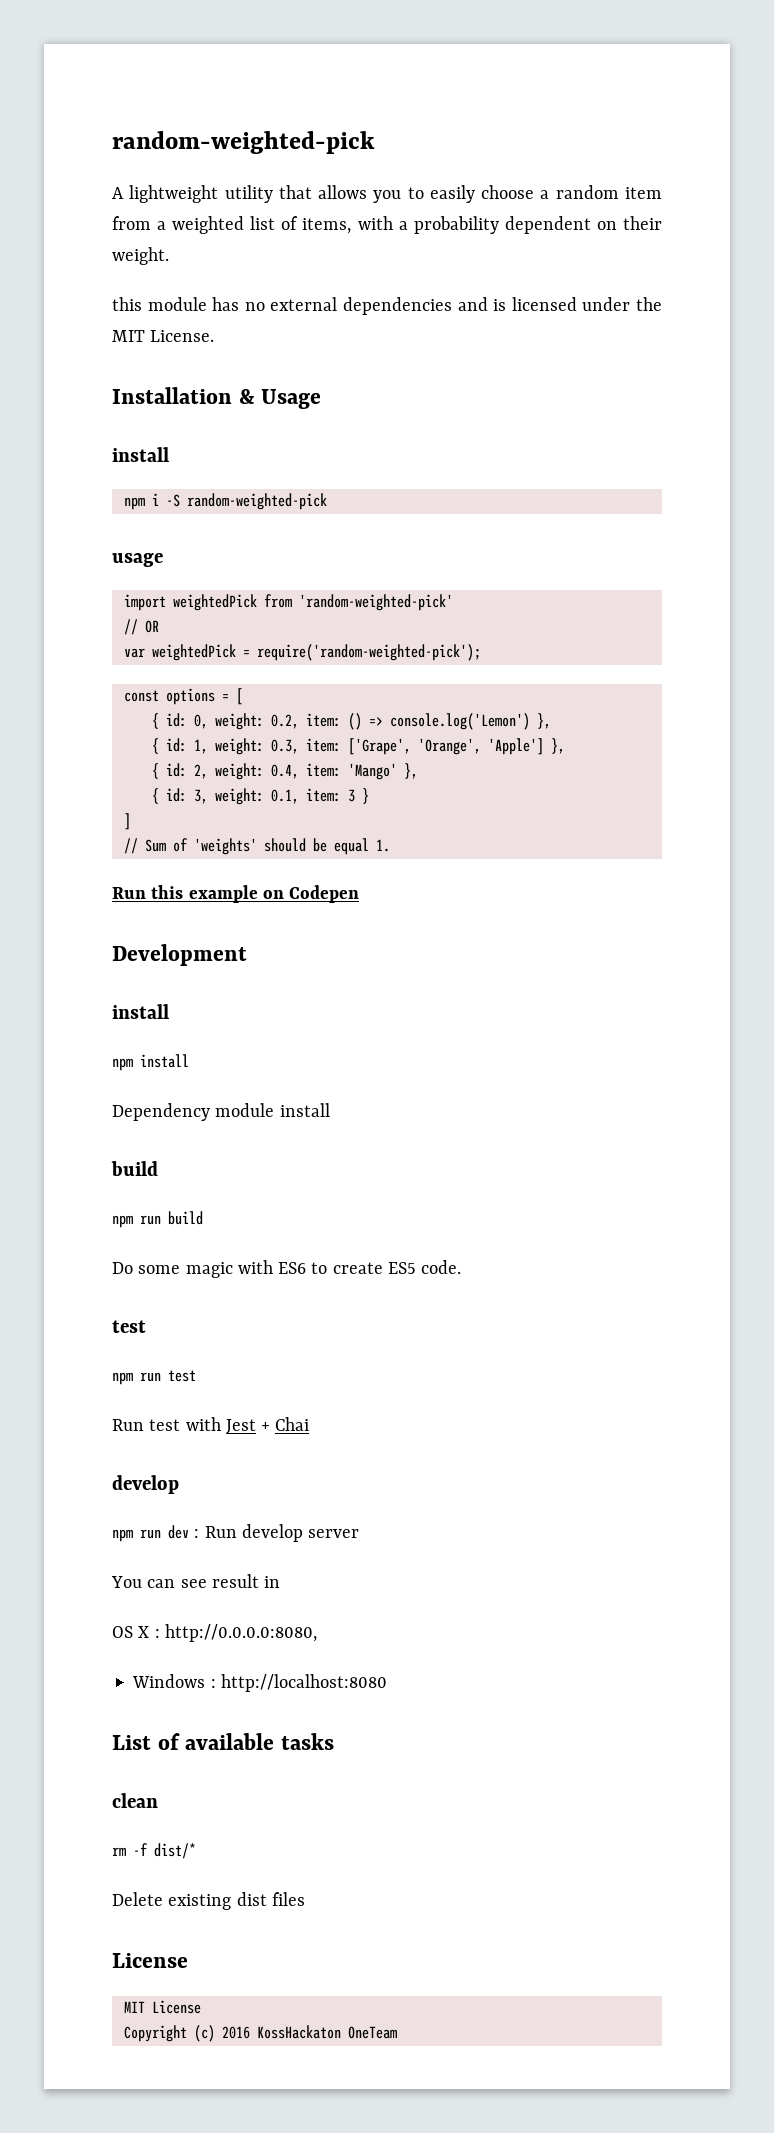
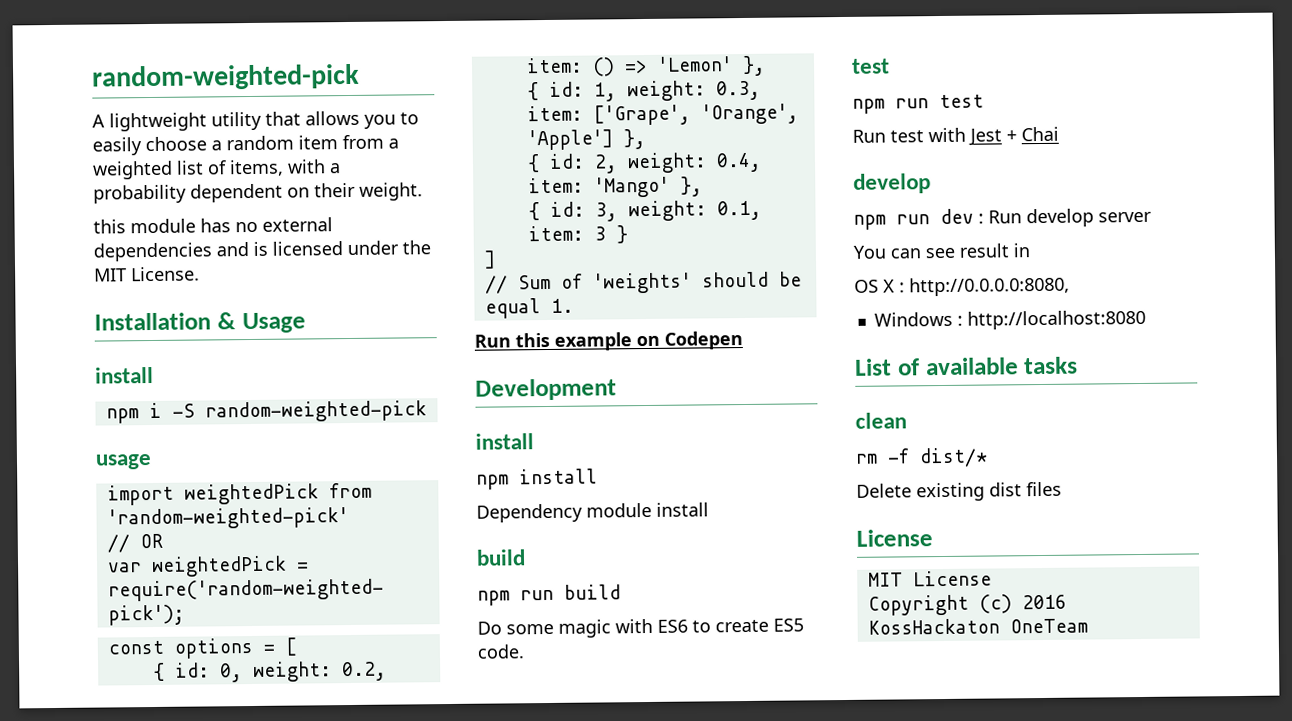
- { id: 0, weight: 0.2, item: () => console.log('Lemon') },
+ { id: 0, weight: 0.2, item: () => 'Lemon' },

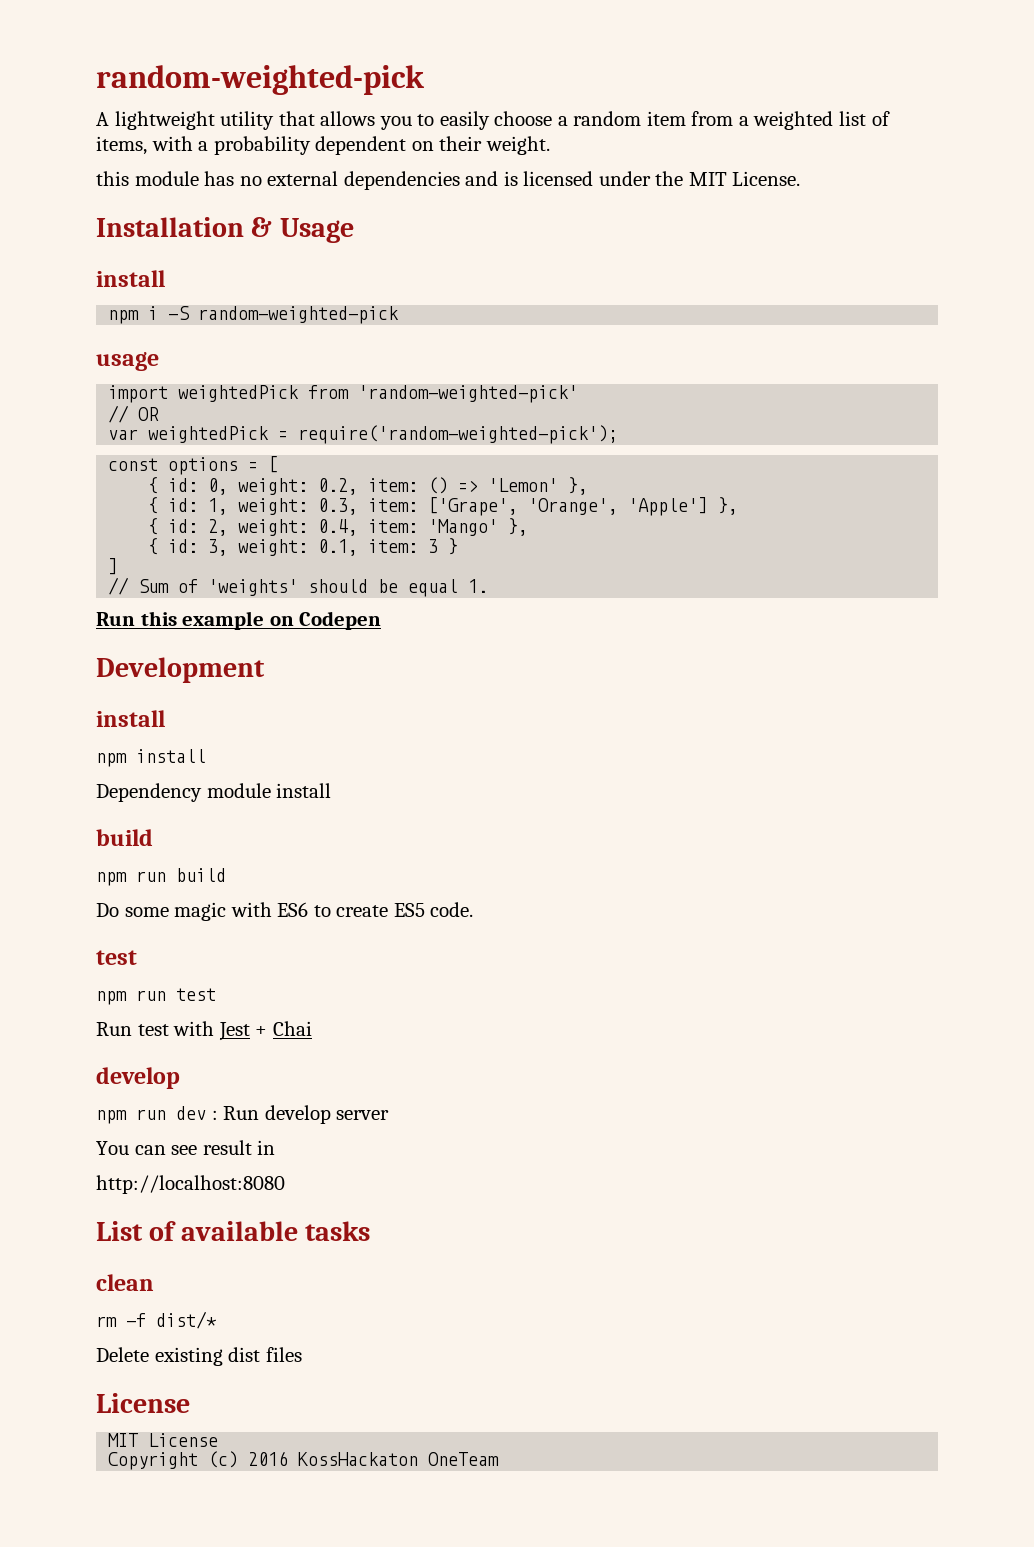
- OS X : http://0.0.0.0:8080,
- Windows : http://localhost:8080
+ http://localhost:8080

